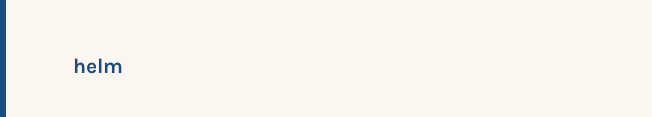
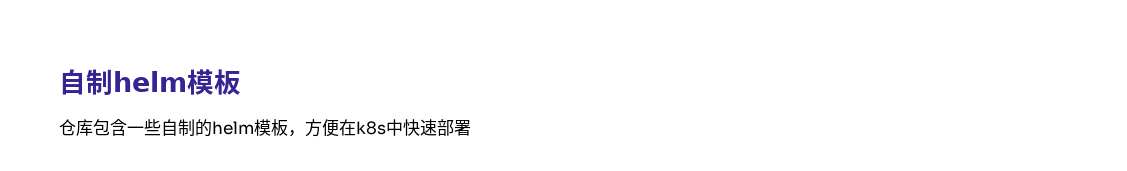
- helm
+ 自制helm模板
+ 仓库包含一些自制的helm模板，方便在k8s中快速部署

